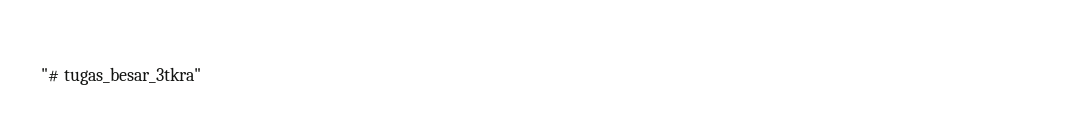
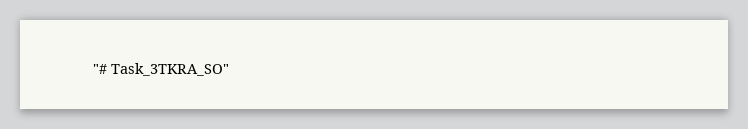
- "# tugas_besar_3tkra"
+ "# Task_3TKRA_SO"

